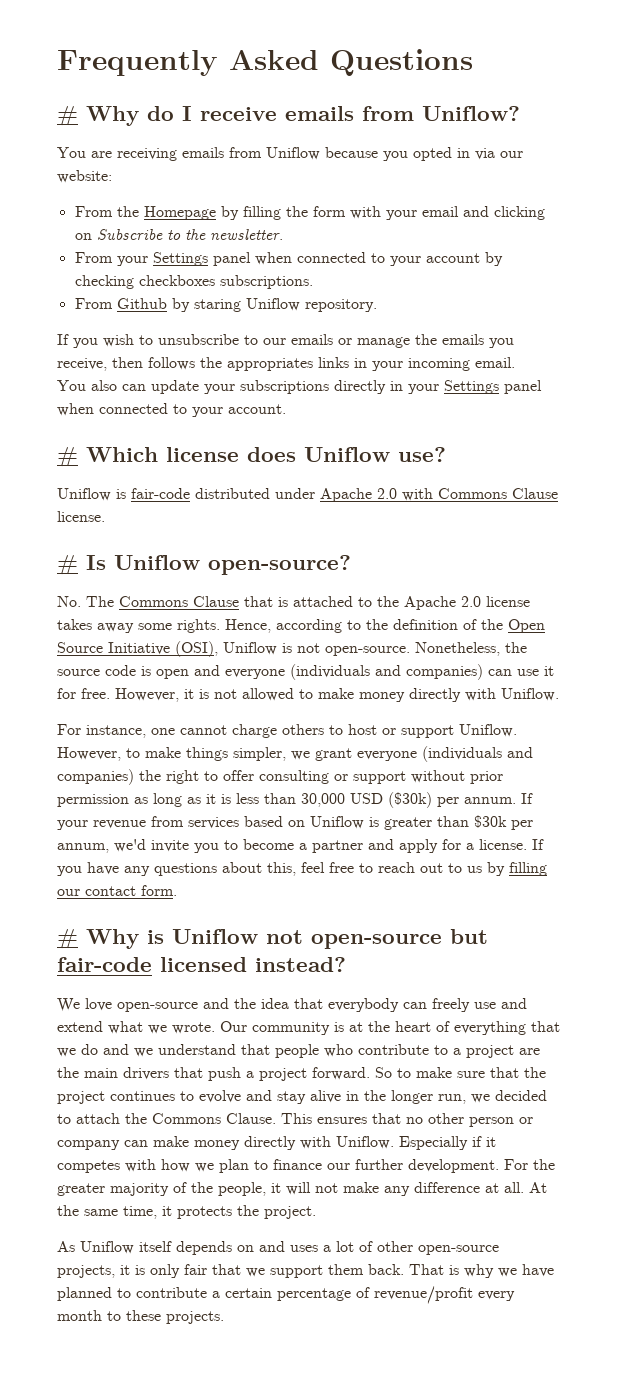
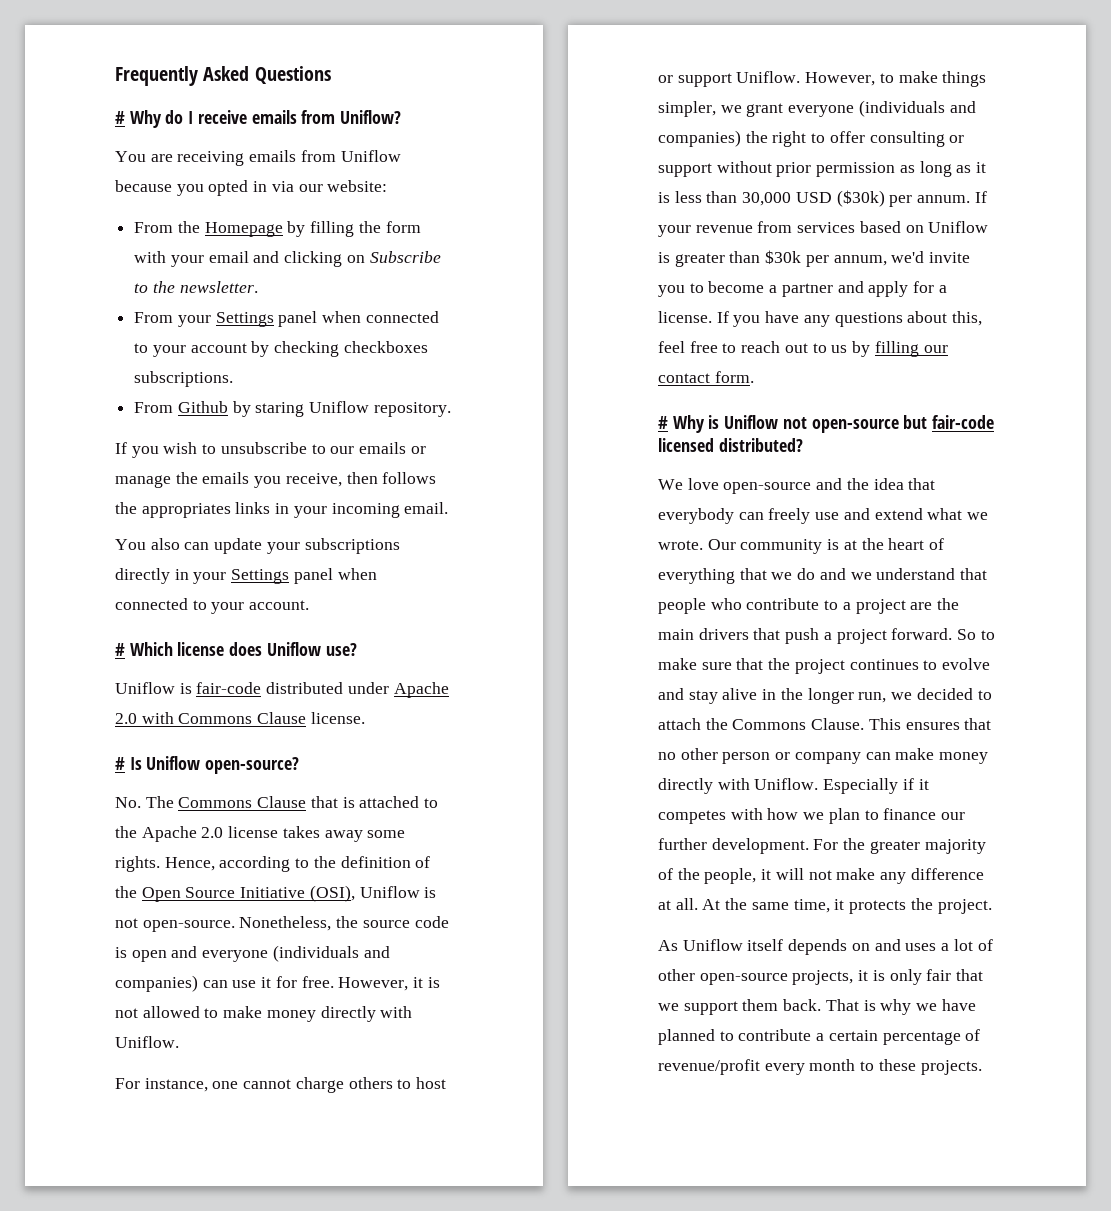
- # Why is Uniflow not open-source but fair-code licensed instead?
+ # Why is Uniflow not open-source but fair-code licensed distributed?

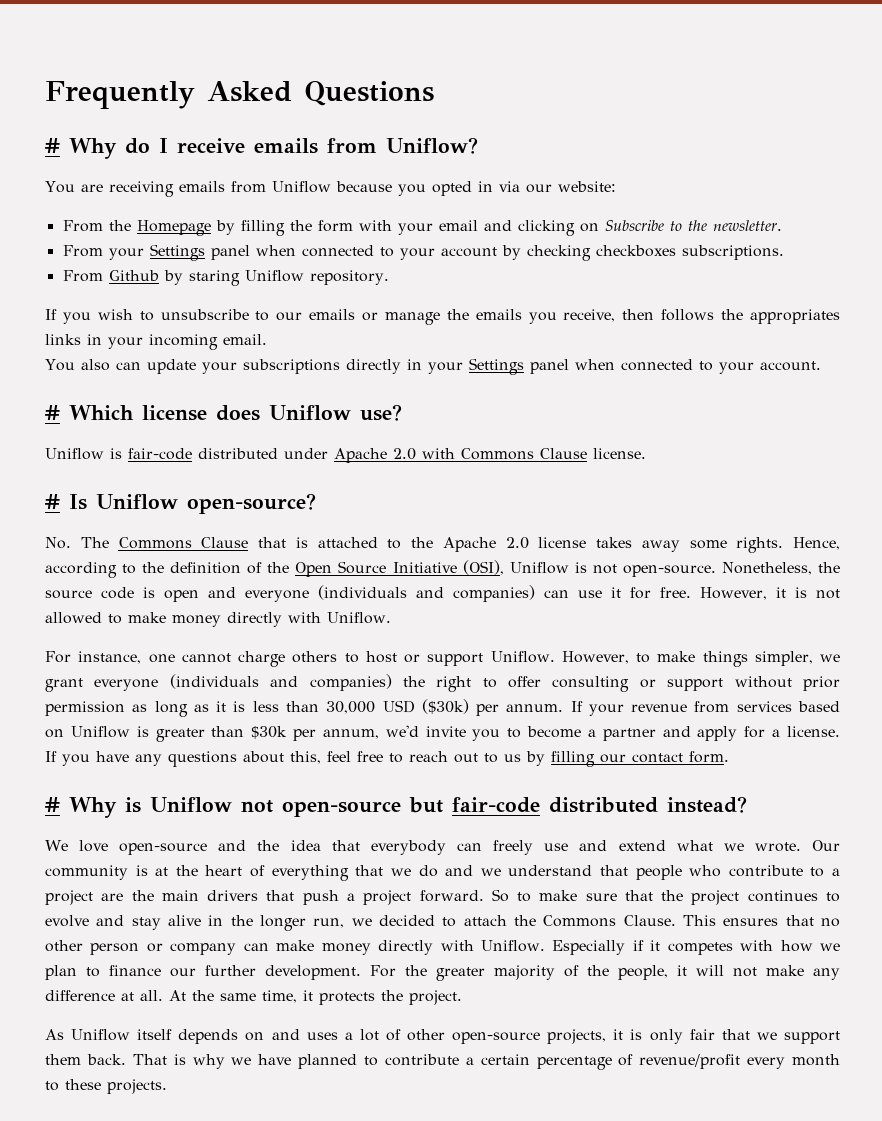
- # Why is Uniflow not open-source but fair-code licensed distributed?
+ # Why is Uniflow not open-source but fair-code distributed instead?

